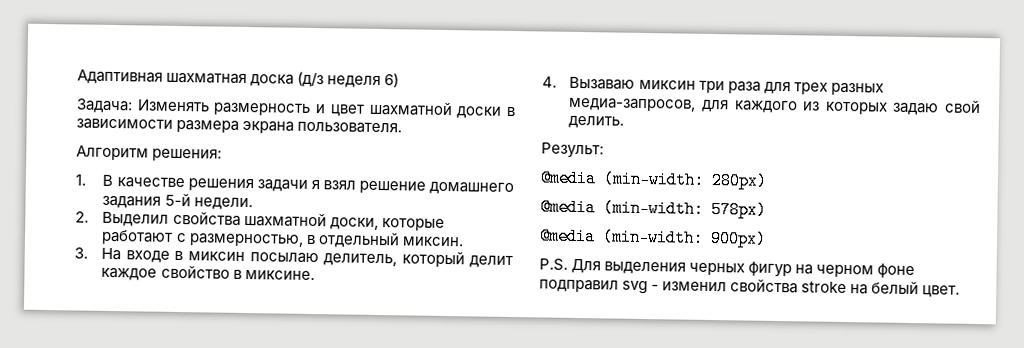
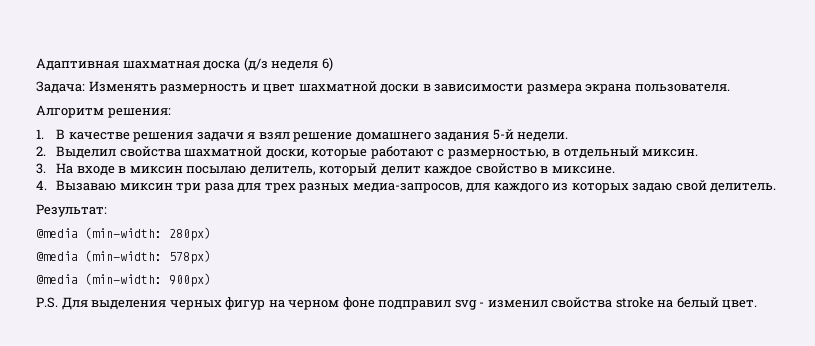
- 4. Вызаваю миксин три раза для трех разных медиа-запросов, для каждого из которых задаю свой делить.
- Результ:
+ 4. Вызаваю миксин три раза для трех разных медиа-запросов, для каждого из которых задаю свой делитель.
+ Результат:

